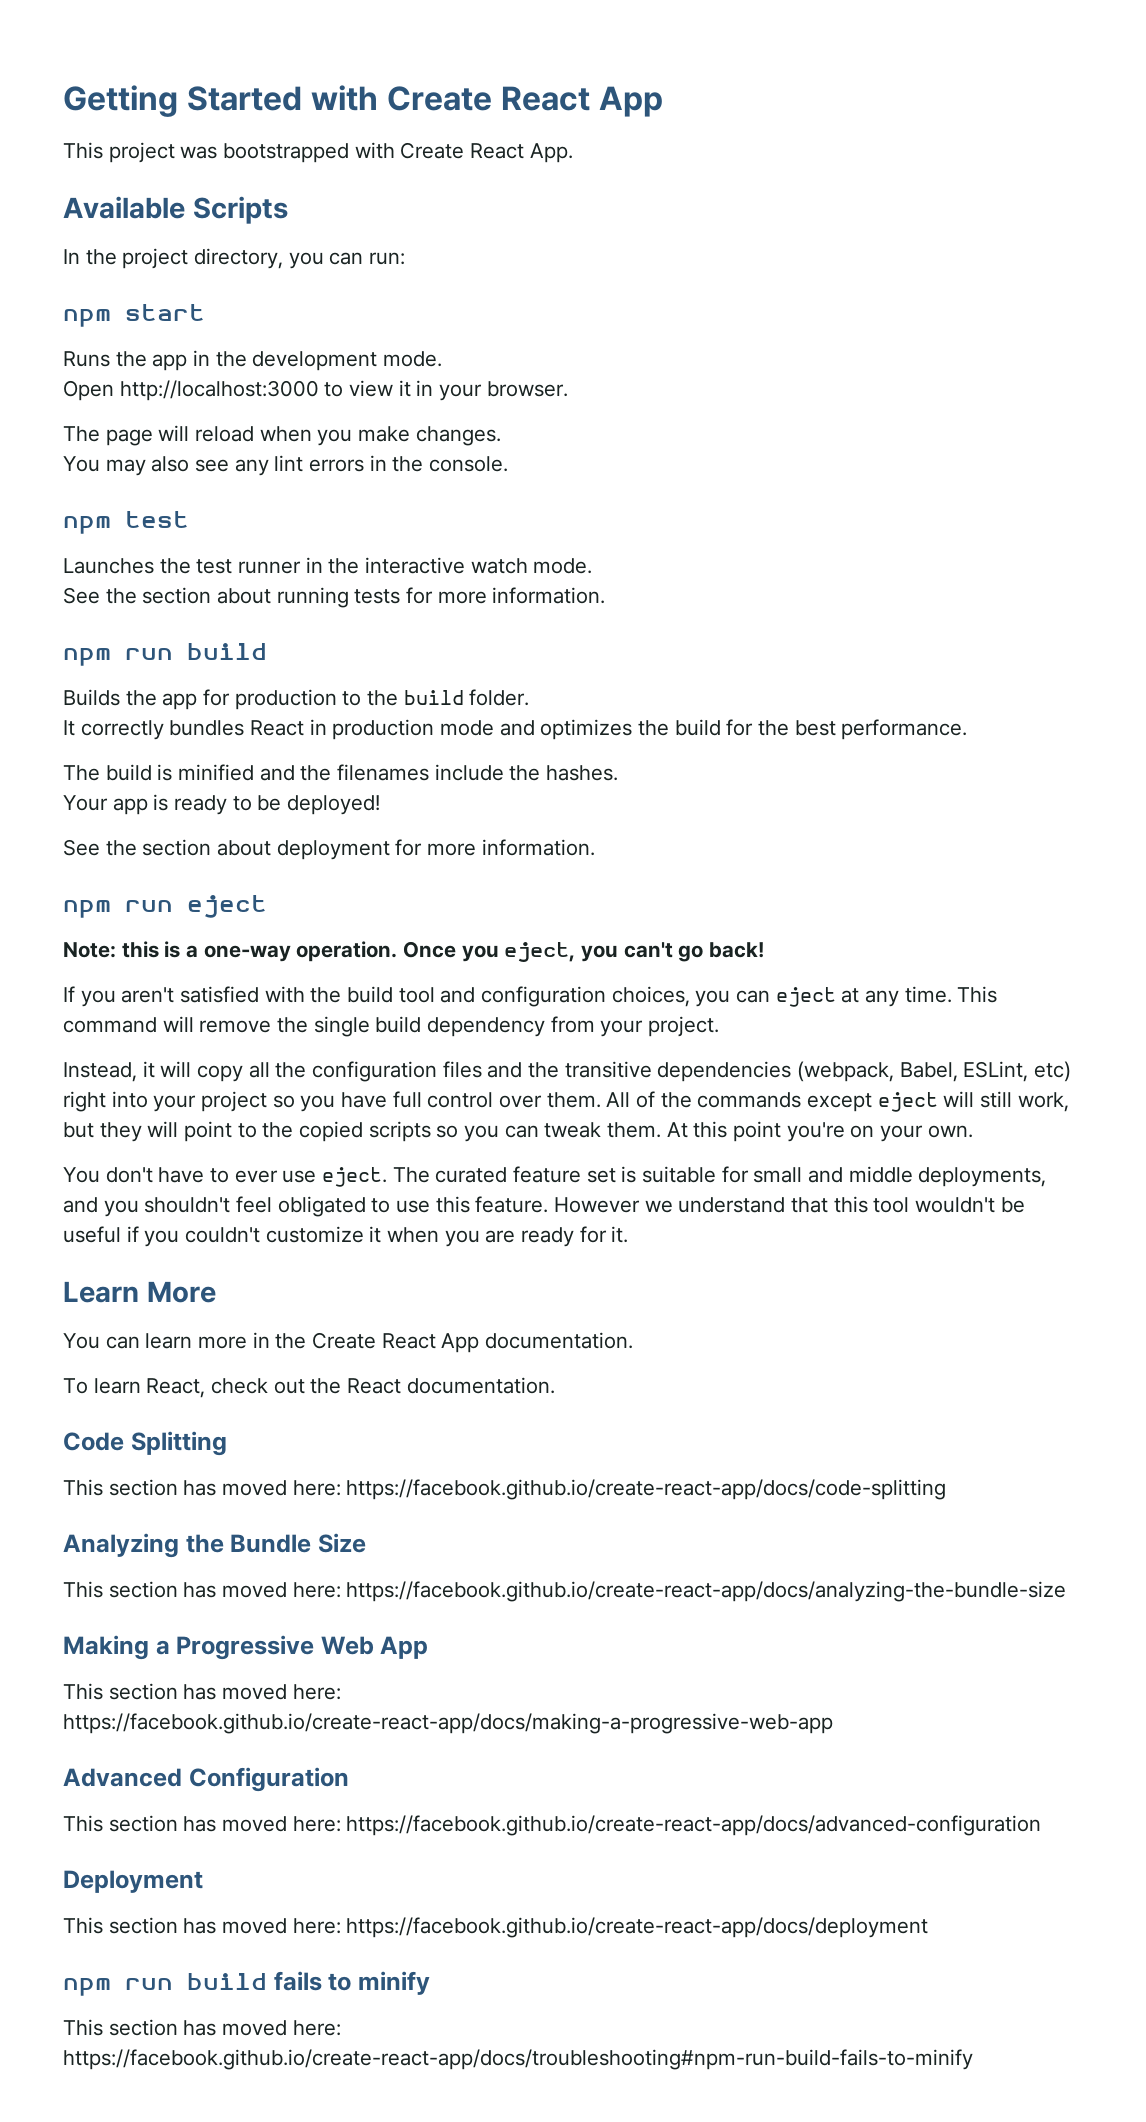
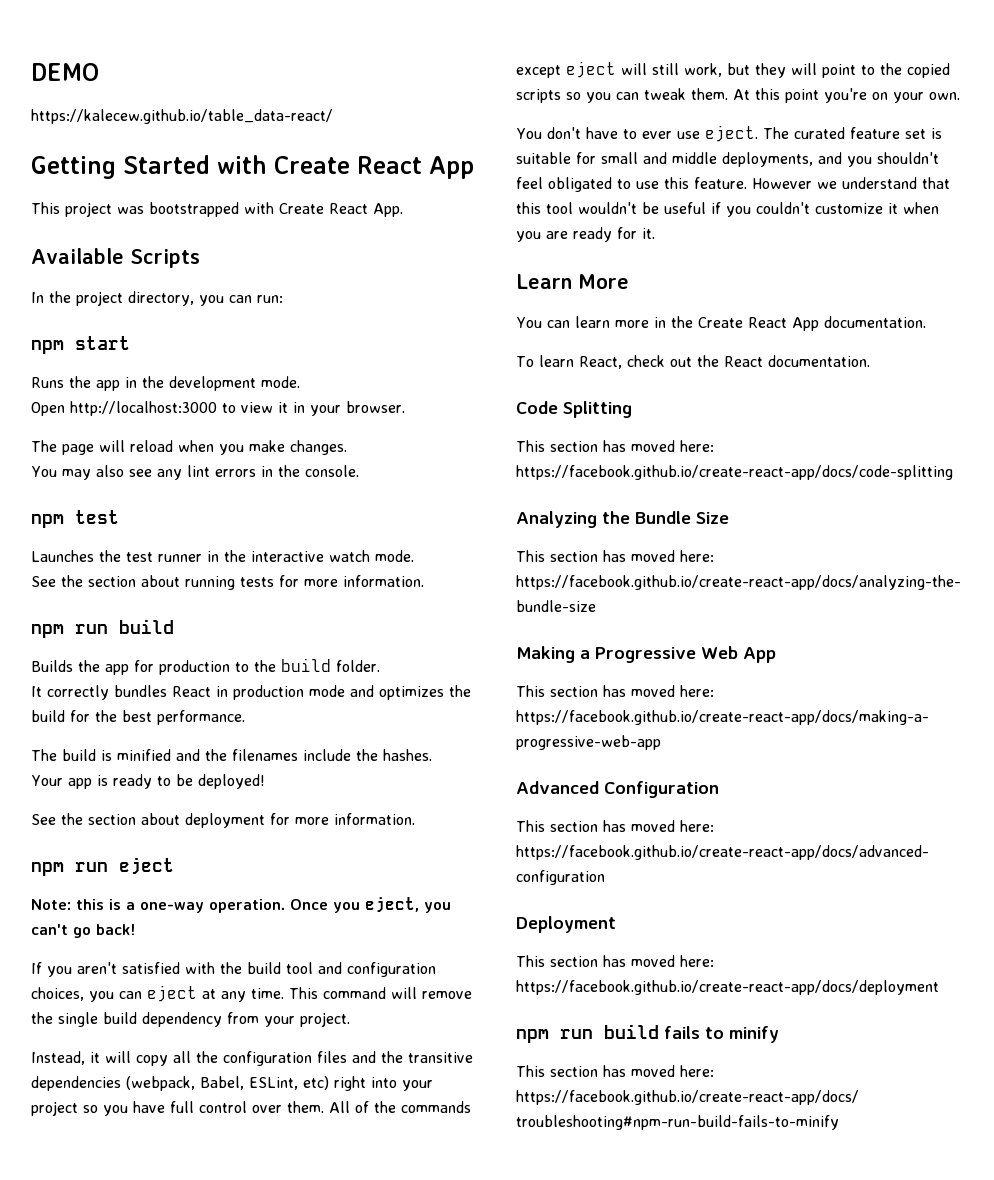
+ DEMO
+ https://kalecew.github.io/table_data-react/

